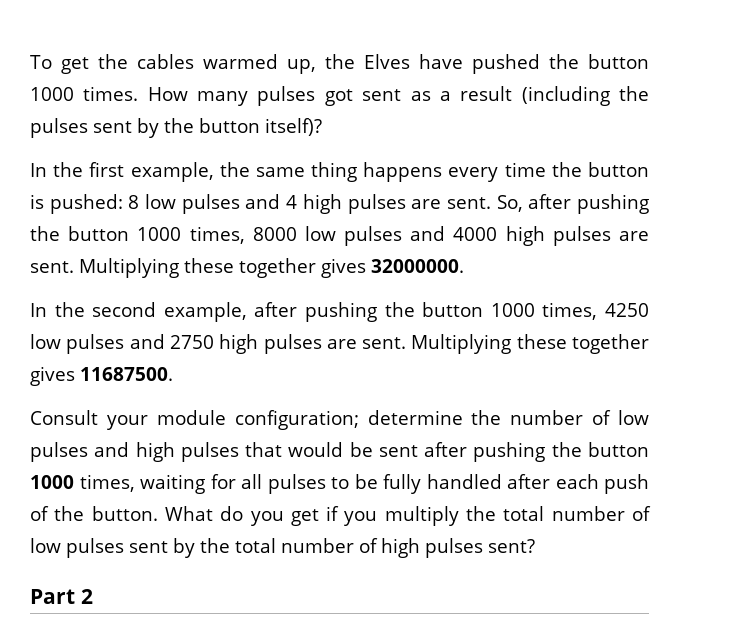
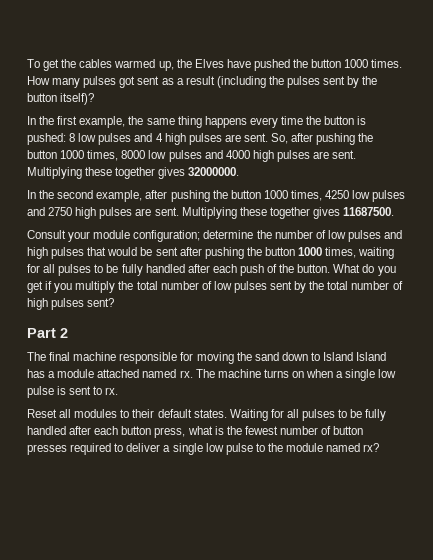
+ The final machine responsible for moving the sand down to Island Island has a module attached named rx. The machine turns on when a single low pulse is sent to rx.
+ Reset all modules to their default states. Waiting for all pulses to be fully handled after each button press, what is the fewest number of button presses required to deliver a single low pulse to the module named rx?

